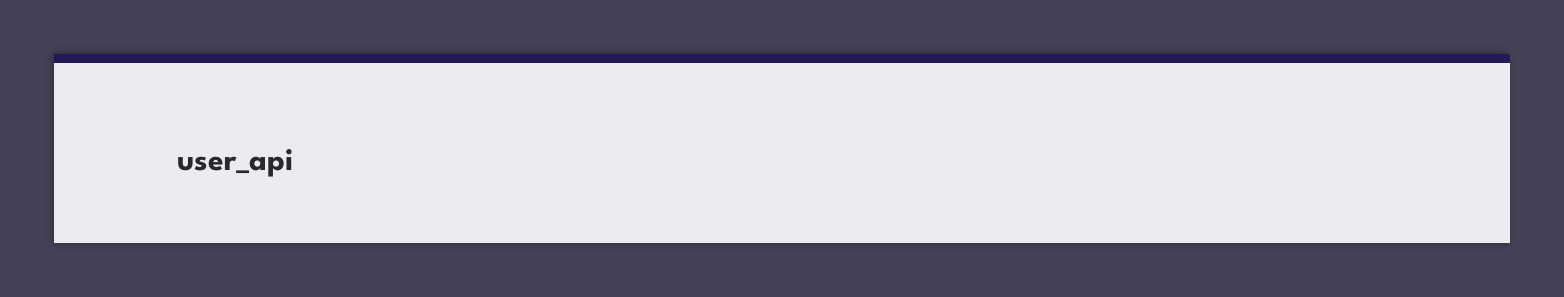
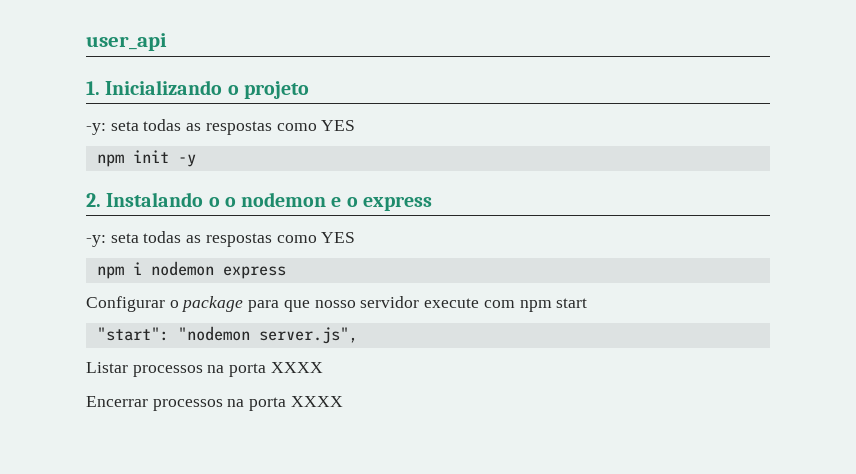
+ 1. Inicializando o projeto
+ -y: seta todas as respostas como YES
+ npm init -y
+ 2. Instalando o o nodemon e o express
+ -y: seta todas as respostas como YES
+ npm i nodemon express
+ Configurar o package para que nosso servidor execute com npm start
+ "start": "nodemon server.js",
+ Listar processos na porta XXXX
+ Encerrar processos na porta XXXX

